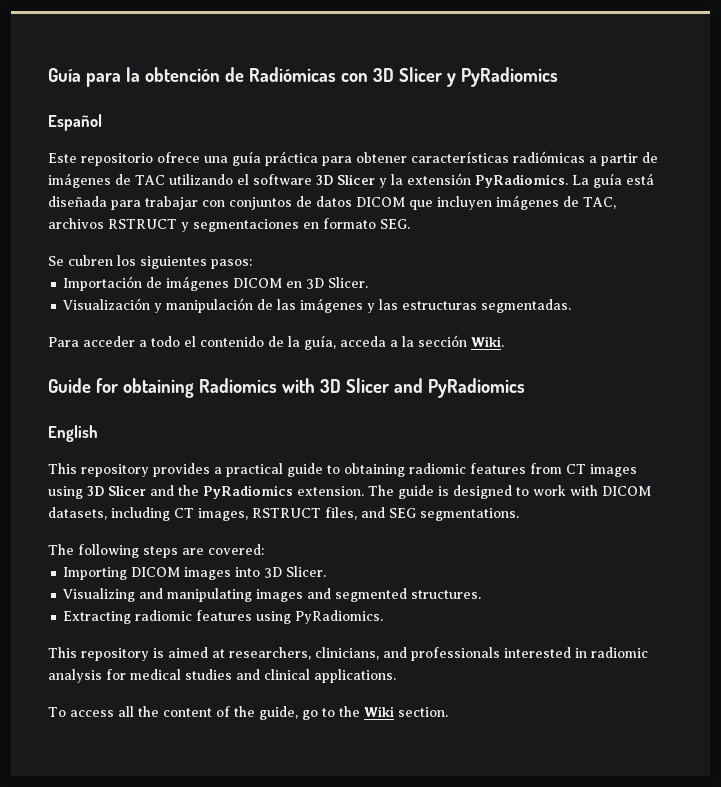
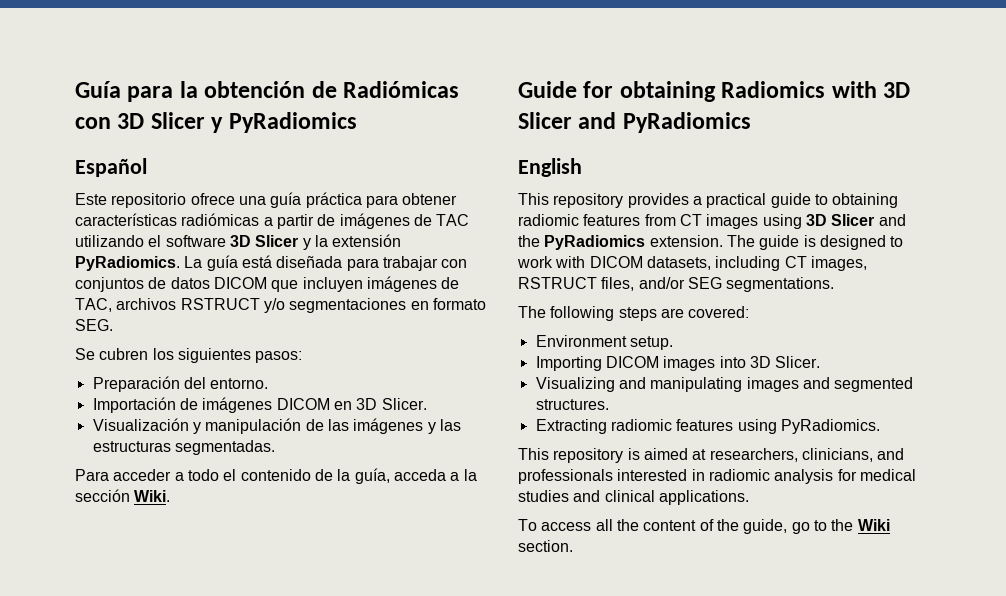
- La guía está diseñada para trabajar con conjuntos de datos DICOM que incluyen imágenes de TAC, archivos RSTRUCT y segmentaciones en formato SEG.
+ La guía está diseñada para trabajar con conjuntos de datos DICOM que incluyen imágenes de TAC, archivos RSTRUCT y/o segmentaciones en formato SEG.
+ Preparación del entorno.
- The guide is designed to work with DICOM datasets, including CT images, RSTRUCT files, and SEG segmentations.
+ The guide is designed to work with DICOM datasets, including CT images, RSTRUCT files, and/or SEG segmentations.
+ Environment setup.

